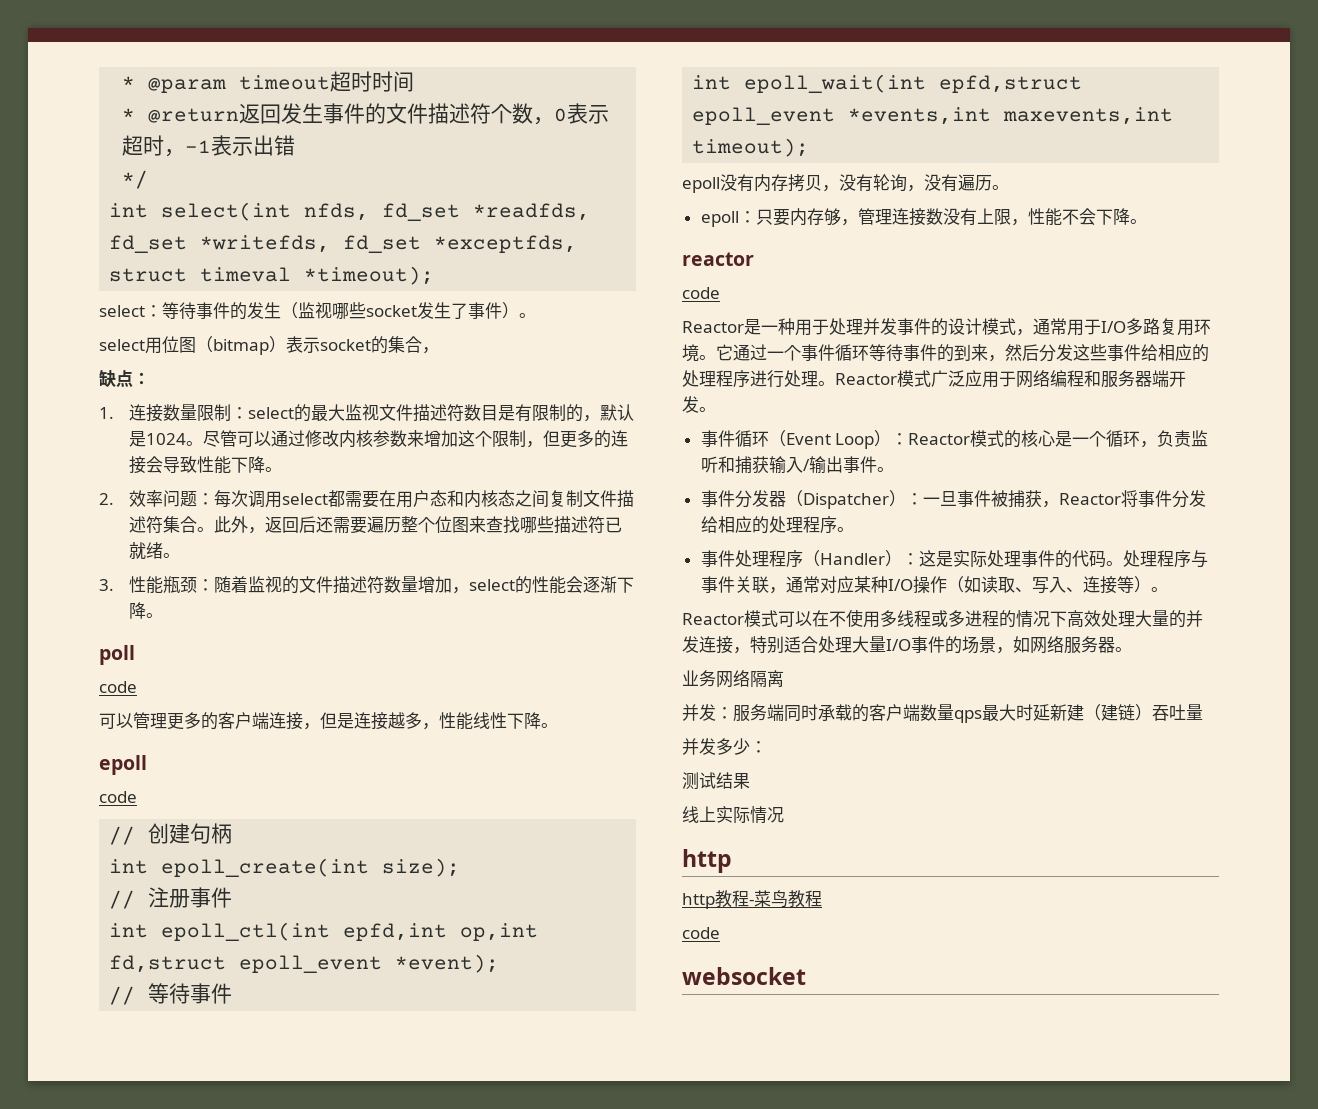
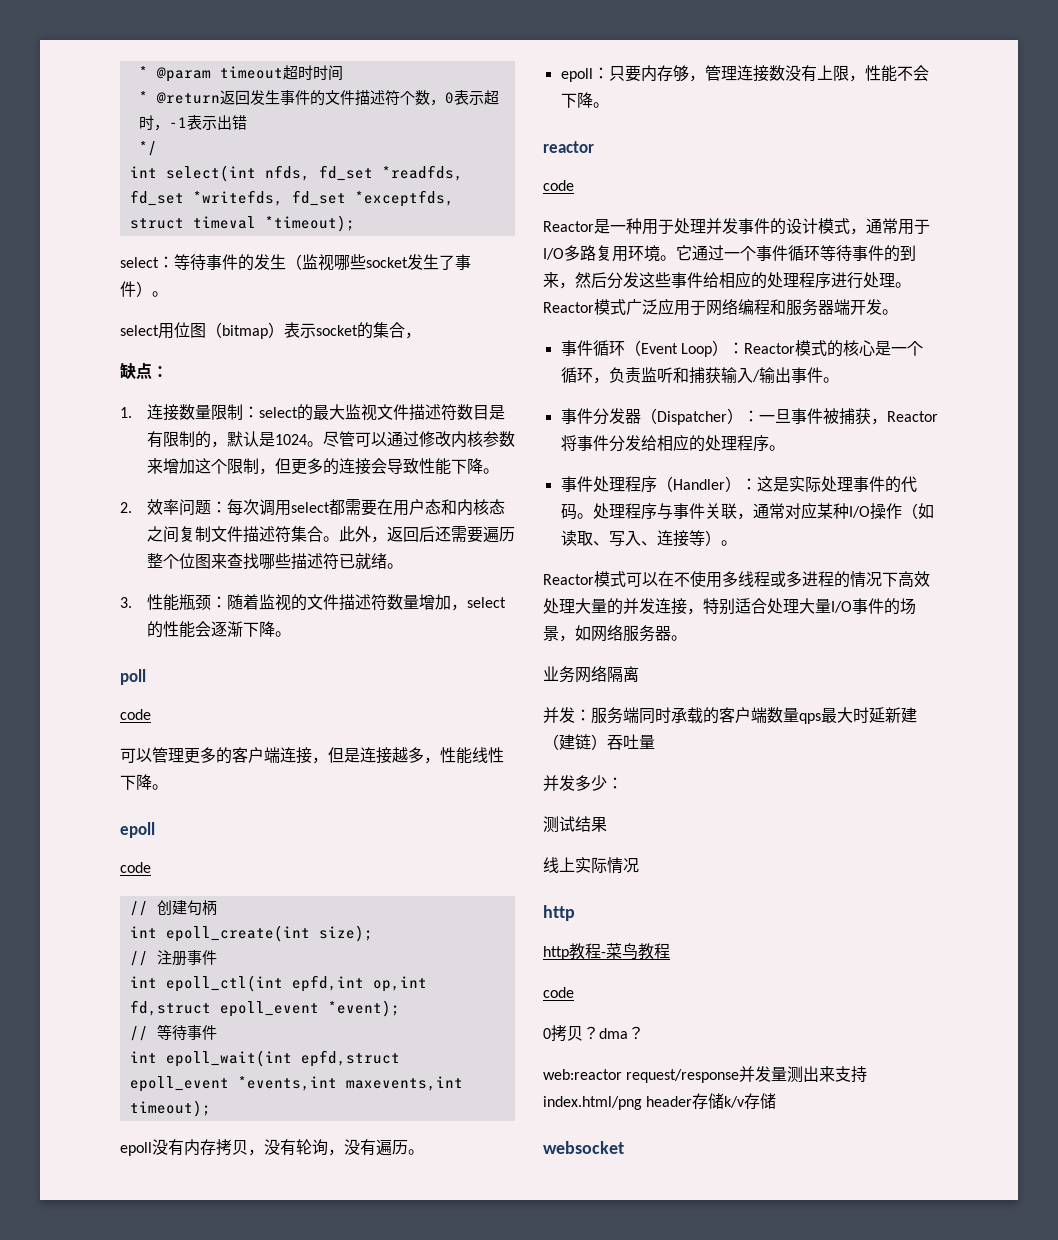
+ 0拷贝？dma？
+ web:reactor request/response并发量测出来支持index.html/png header存储k/v存储

